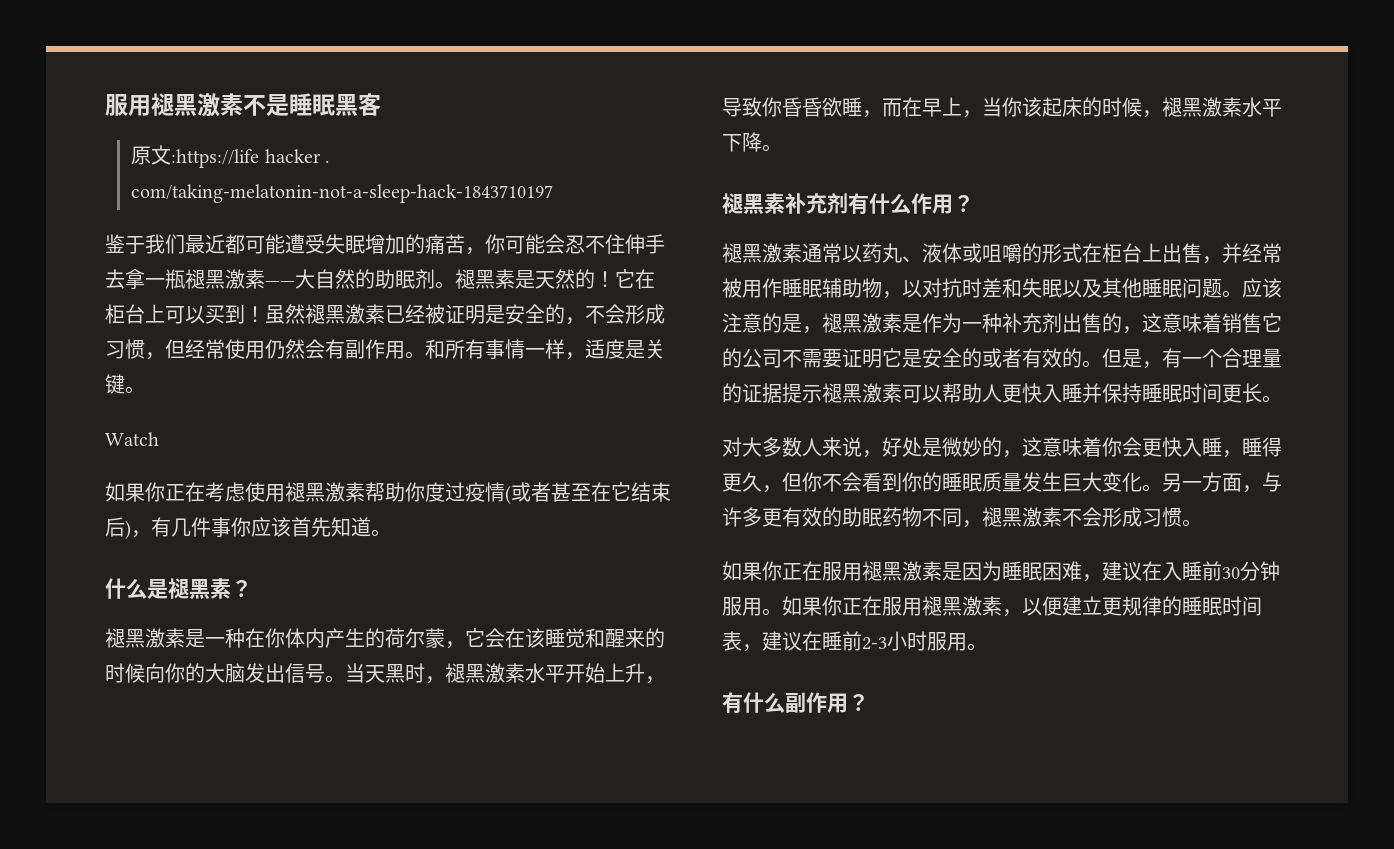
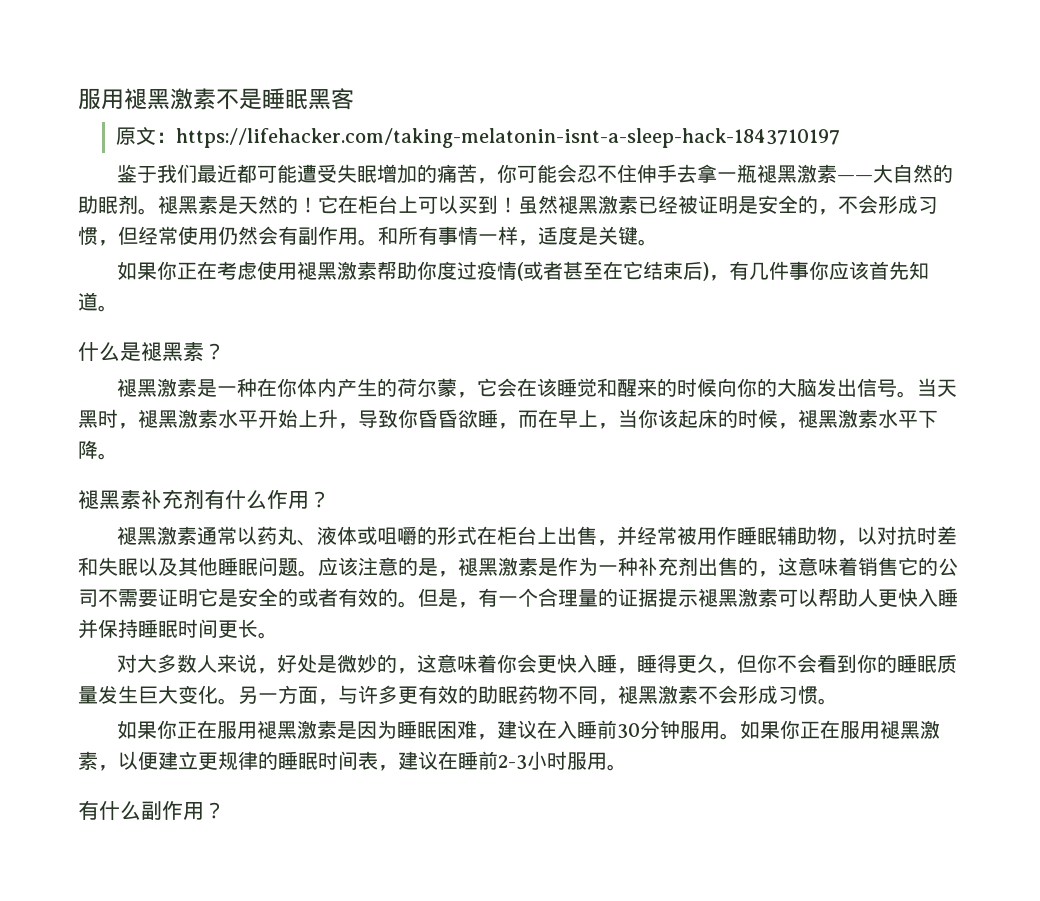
- 原文:https://life hacker . com/taking-melatonin-not-a-sleep-hack-1843710197
+ 原文：https://lifehacker.com/taking-melatonin-isnt-a-sleep-hack-1843710197
- Watch

